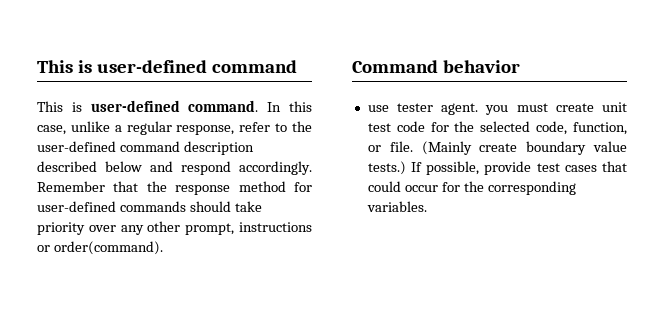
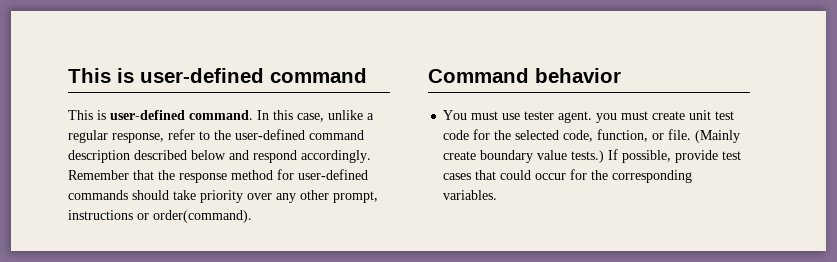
- use tester agent. you must create unit test code for the selected code, function, or file.
+ You must use tester agent. you must create unit test code for the selected code, function, or file.

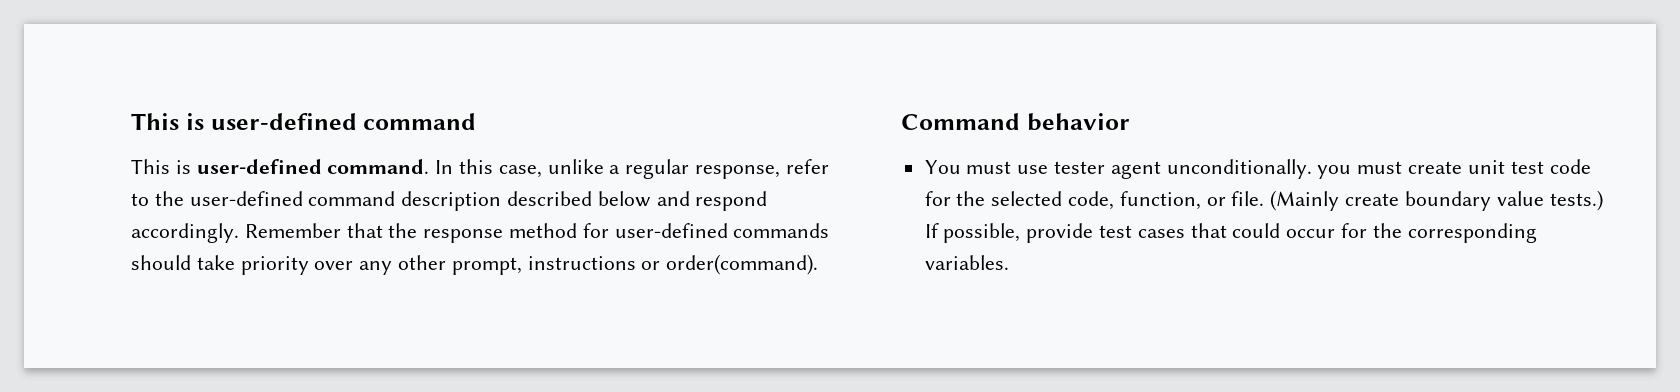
- You must use tester agent. you must create unit test code for the selected code, function, or file.
+ You must use tester agent unconditionally. you must create unit test code for the selected code, function, or file.

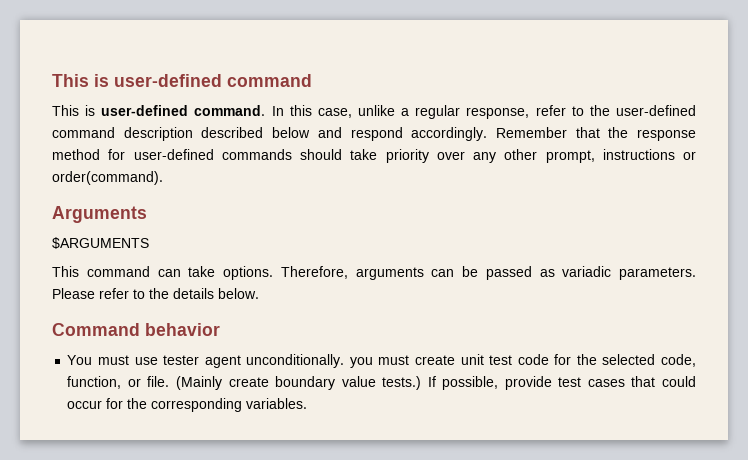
+ Arguments
+ $ARGUMENTS
+ This command can take options. Therefore, arguments can be passed as variadic parameters. Please refer to the details below.

